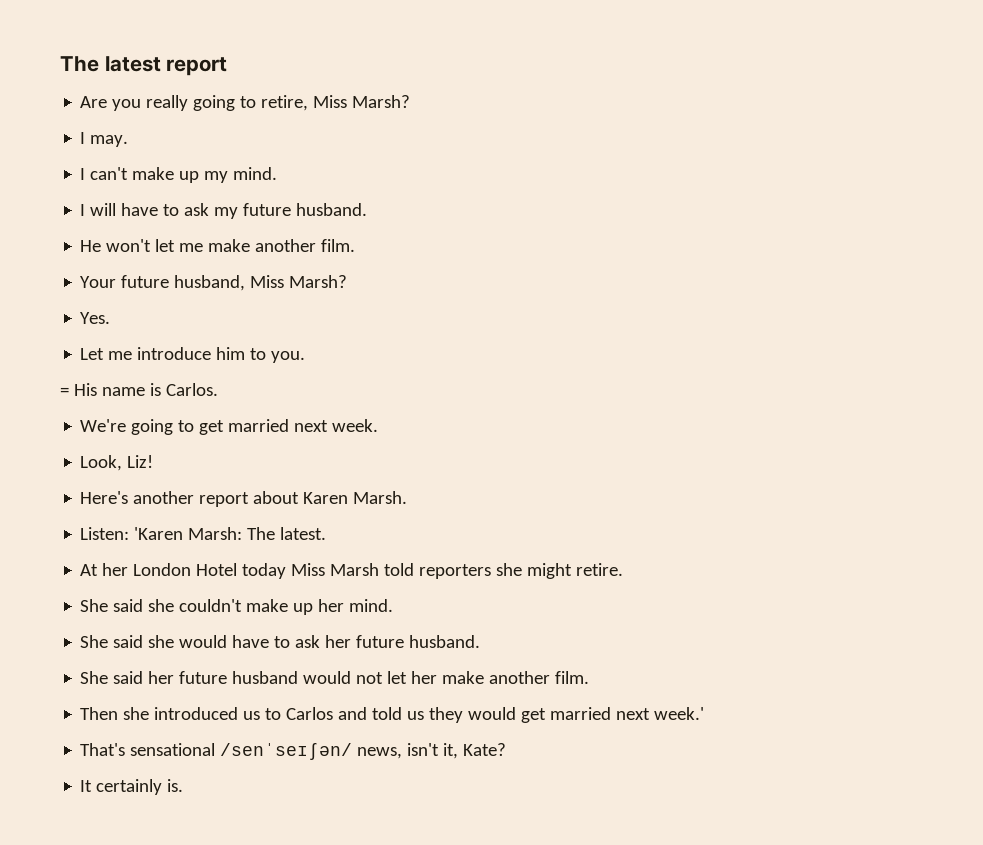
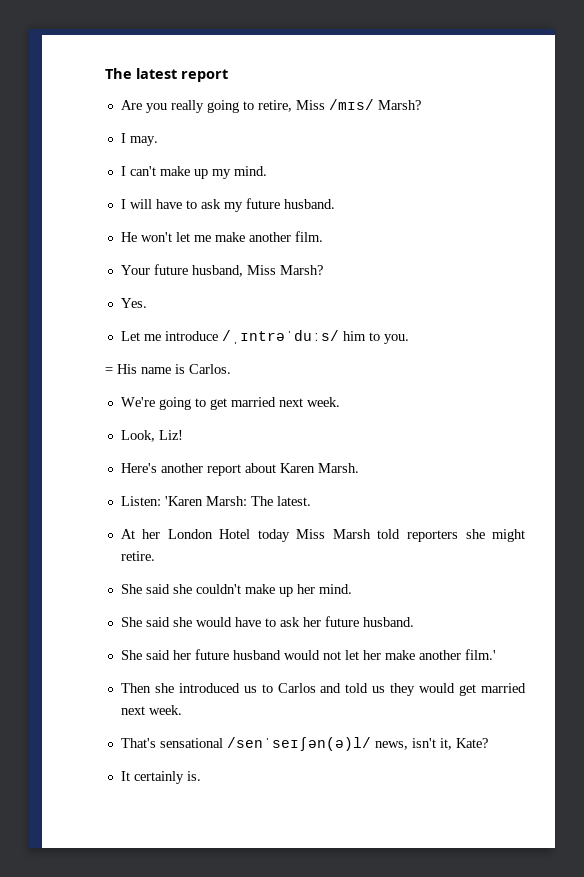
- Are you really going to retire, Miss Marsh?
+ Are you really going to retire, Miss /mɪs/ Marsh?
- Let me introduce him to you.
+ Let me introduce /ˌɪntrəˈduːs/ him to you.
- She said her future husband would not let her make another film.
+ She said her future husband would not let her make another film.'
- Then she introduced us to Carlos and told us they would get married next week.'
+ Then she introduced us to Carlos and told us they would get married next week.
- That's sensational /senˈseɪʃən/ news, isn't it, Kate?
+ That's sensational /senˈseɪʃən(ə)l/ news, isn't it, Kate?

